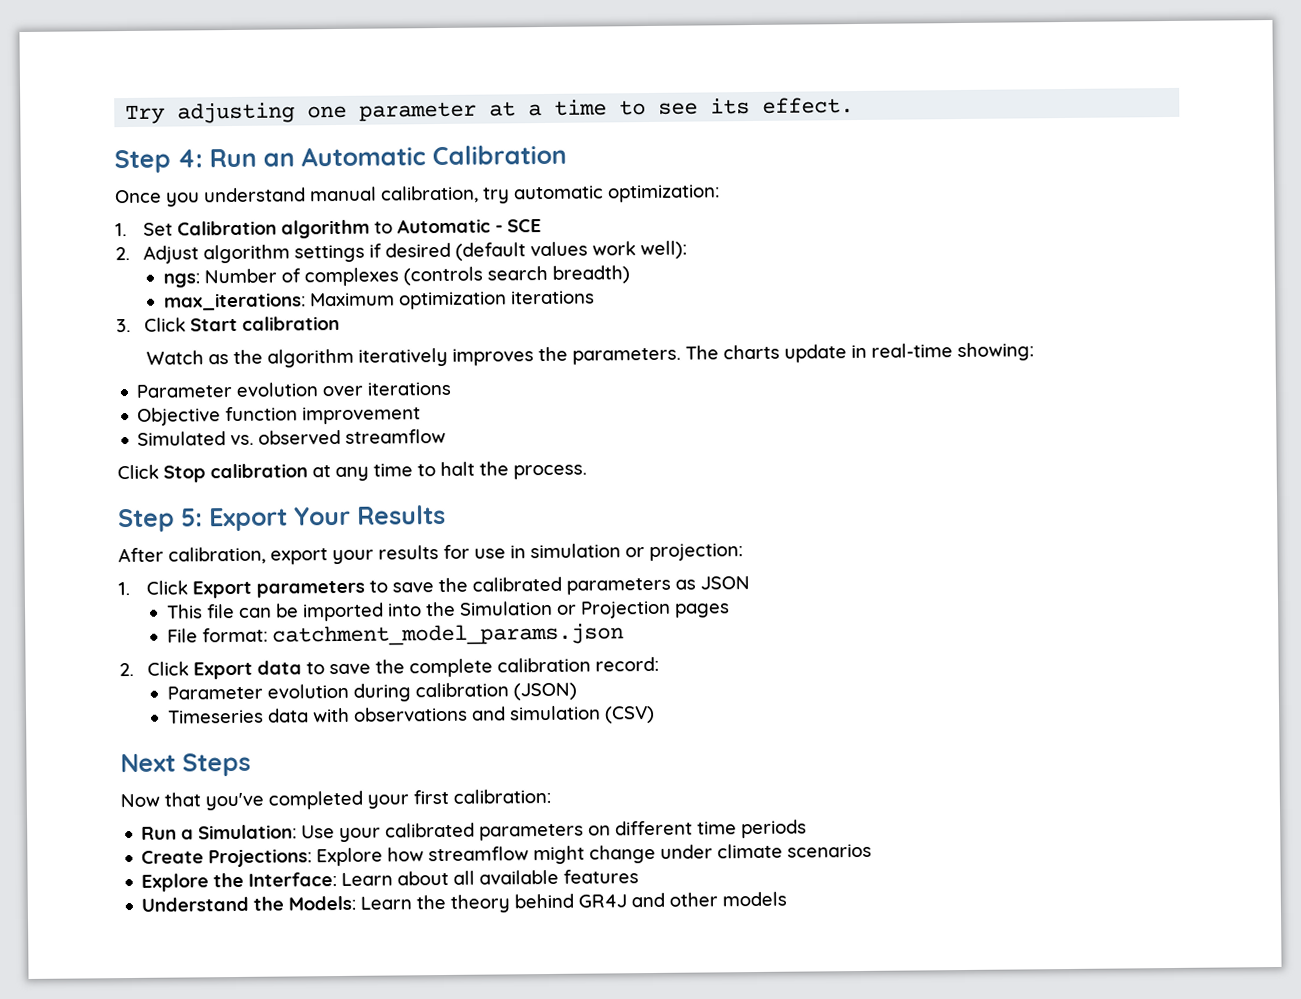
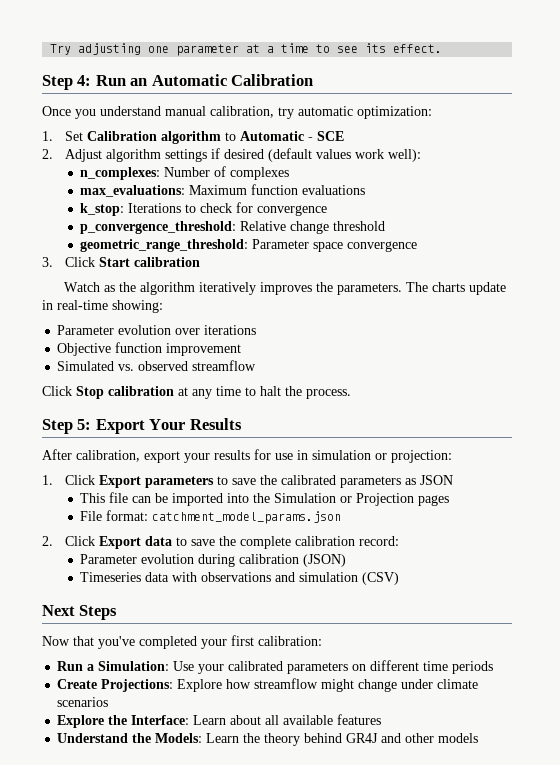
- ngs: Number of complexes (controls search breadth)
- max_iterations: Maximum optimization iterations
+ n_complexes: Number of complexes
+ max_evaluations: Maximum function evaluations
+ k_stop: Iterations to check for convergence
+ p_convergence_threshold: Relative change threshold
+ geometric_range_threshold: Parameter space convergence

